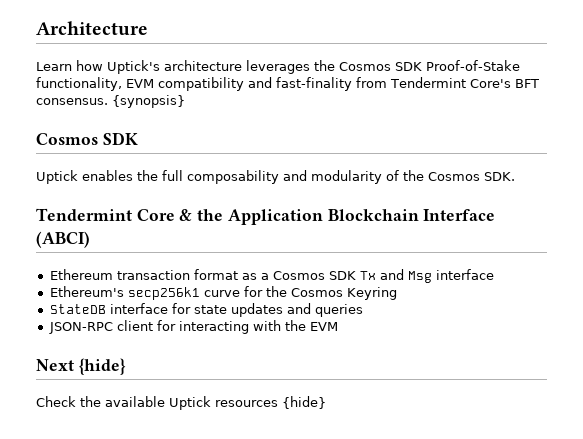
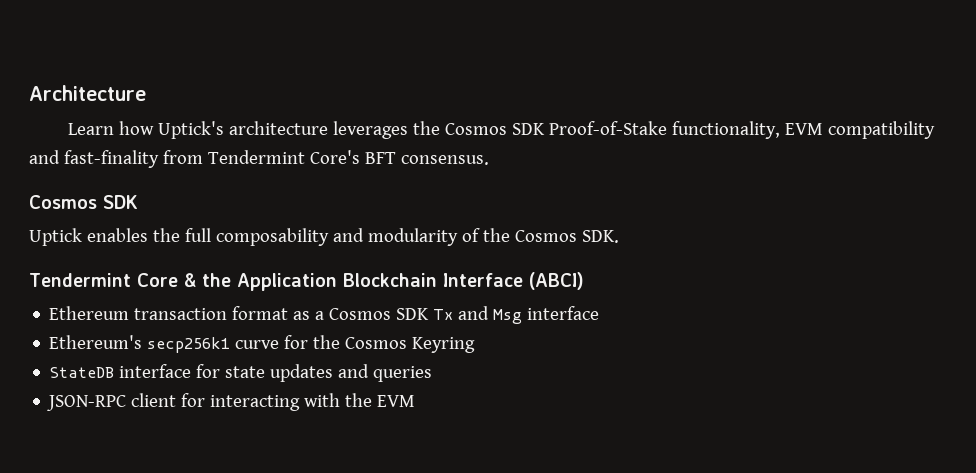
- {synopsis}
- Next {hide}
- Check the available Uptick resources {hide}

